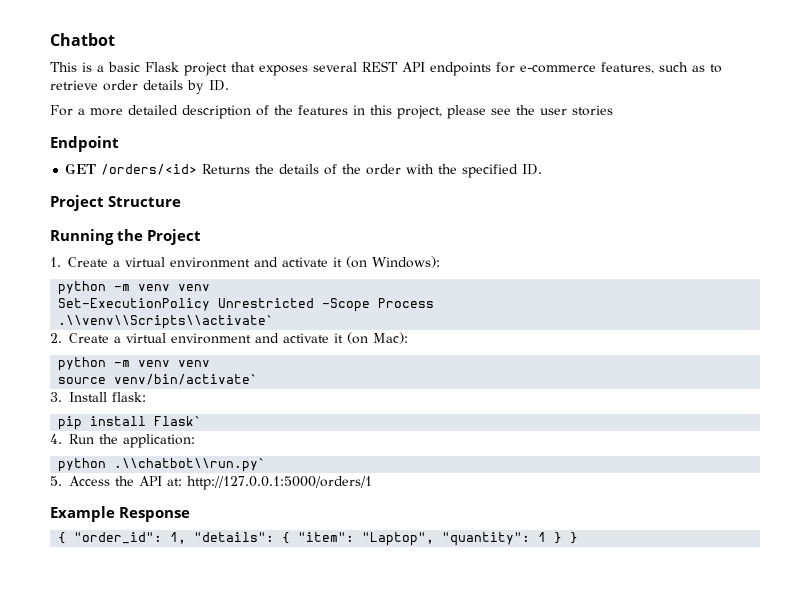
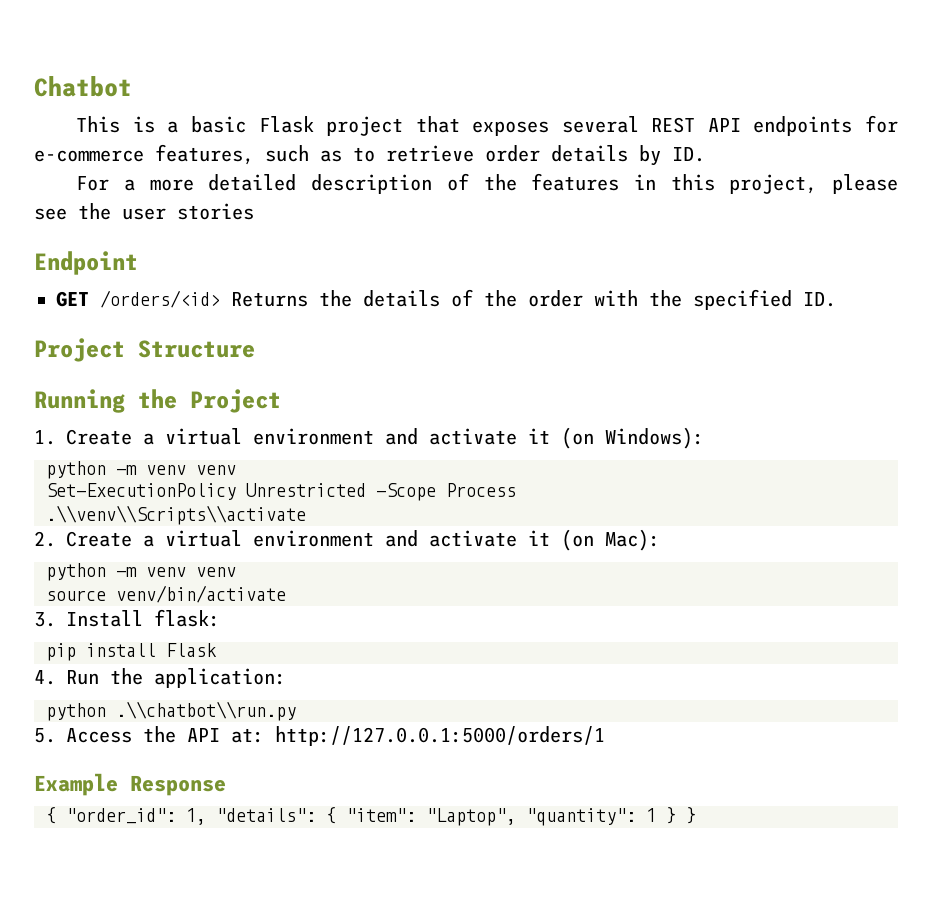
- .\\venv\\Scripts\\activate`
+ .\\venv\\Scripts\\activate
- source venv/bin/activate`
+ source venv/bin/activate
- pip install Flask`
+ pip install Flask
- python .\\chatbot\\run.py`
+ python .\\chatbot\\run.py

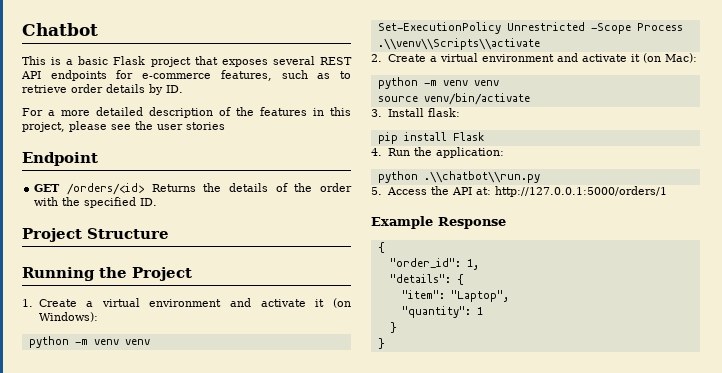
  Example Response
- { "order_id": 1, "details": { "item": "Laptop", "quantity": 1 } }
+ {
+ "order_id": 1,
+ "details": {
+ "item": "Laptop",
+ "quantity": 1
+ }
+ }

